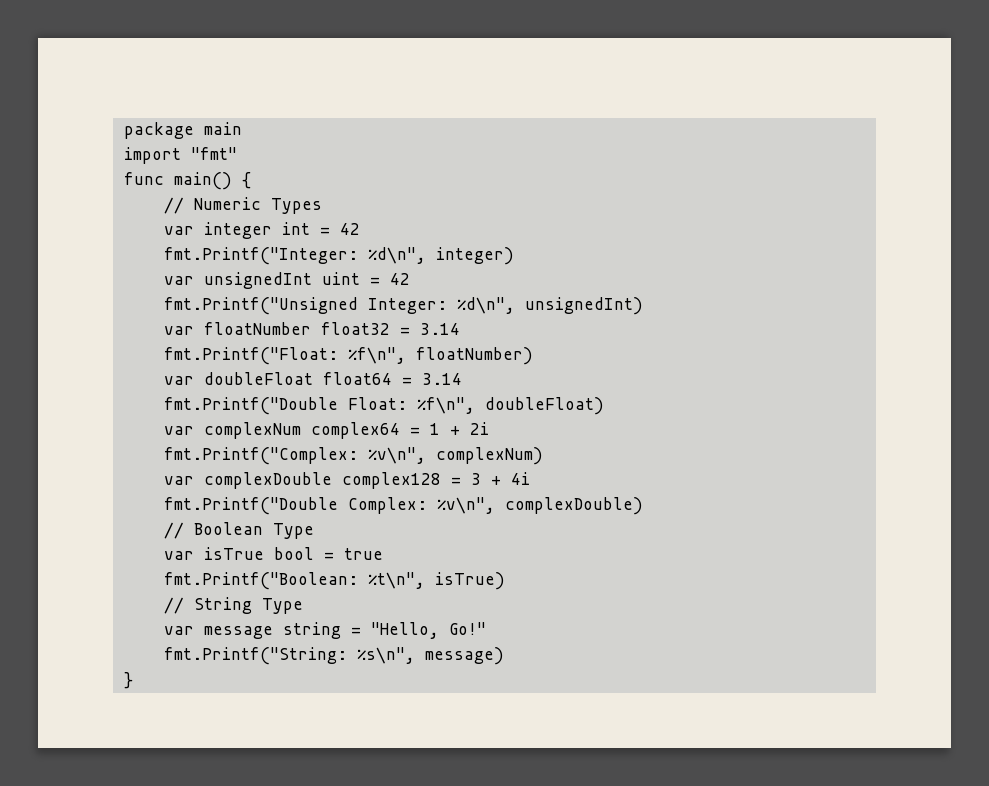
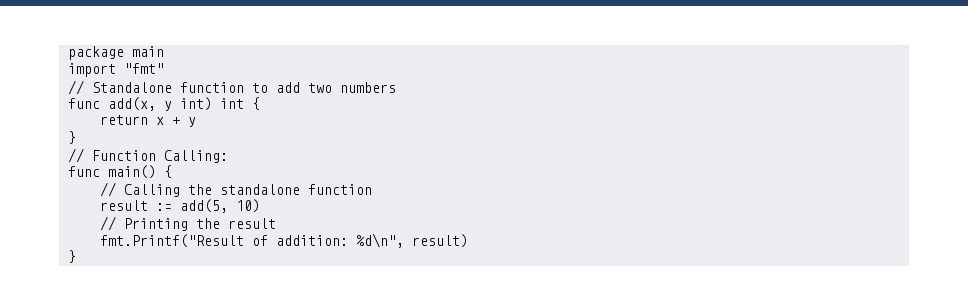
+ // Standalone function to add two numbers
+ func add(x, y int) int {
+ return x + y
+ }
+ // Function Calling:
  func main() {
- // Numeric Types
- var integer int = 42
- fmt.Printf("Integer: %d\n", integer)
- var unsignedInt uint = 42
- fmt.Printf("Unsigned Integer: %d\n", unsignedInt)
- var floatNumber float32 = 3.14
- fmt.Printf("Float: %f\n", floatNumber)
- var doubleFloat float64 = 3.14
- fmt.Printf("Double Float: %f\n", doubleFloat)
- var complexNum complex64 = 1 + 2i
- fmt.Printf("Complex: %v\n", complexNum)
- var complexDouble complex128 = 3 + 4i
- fmt.Printf("Double Complex: %v\n", complexDouble)
- // Boolean Type
- var isTrue bool = true
- fmt.Printf("Boolean: %t\n", isTrue)
- // String Type
- var message string = "Hello, Go!"
- fmt.Printf("String: %s\n", message)
+ // Calling the standalone function
+ result := add(5, 10)
+ // Printing the result
+ fmt.Printf("Result of addition: %d\n", result)

